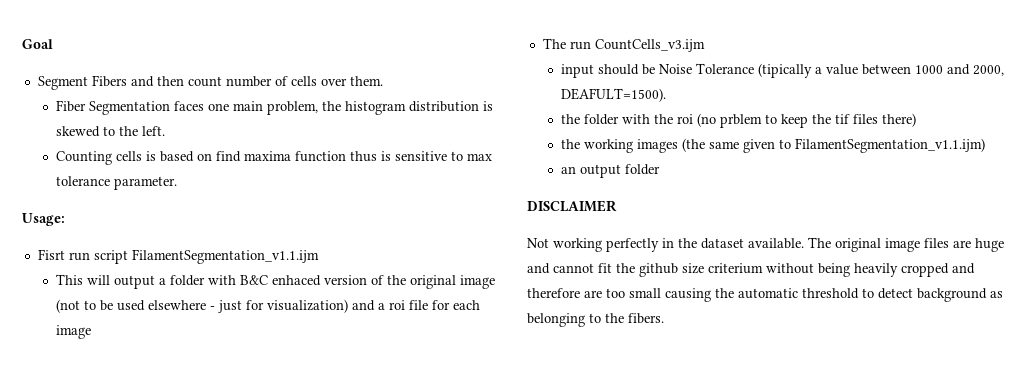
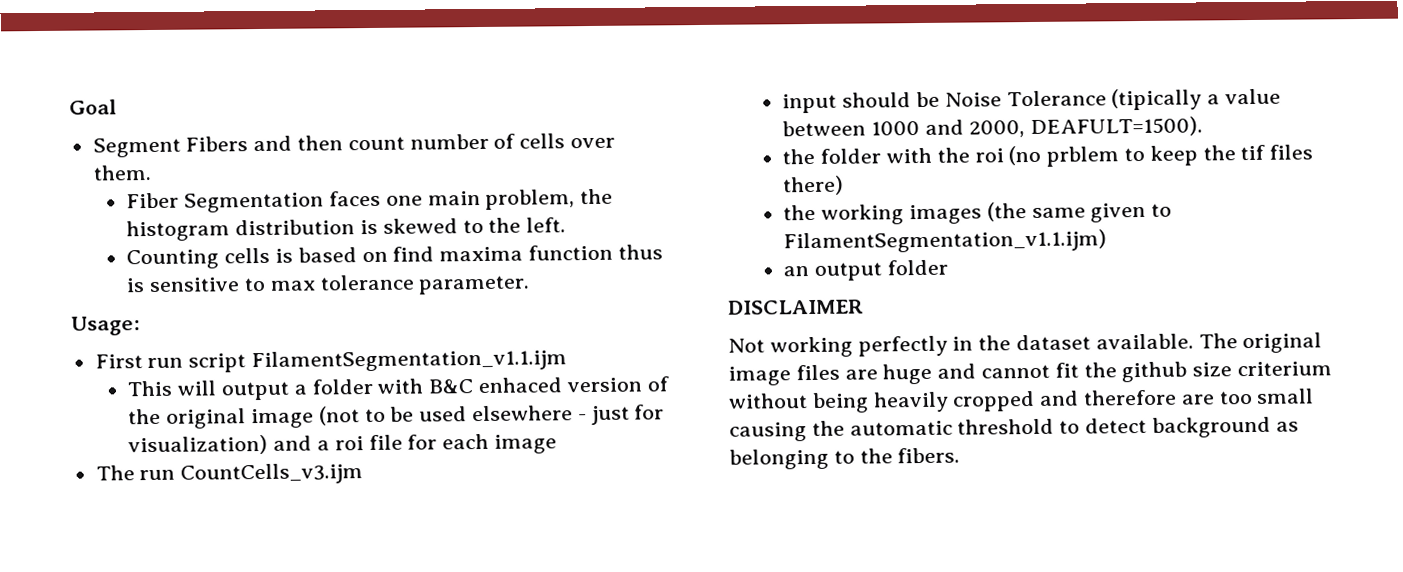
- Fisrt run script FilamentSegmentation_v1.1.ijm
+ First run script FilamentSegmentation_v1.1.ijm

